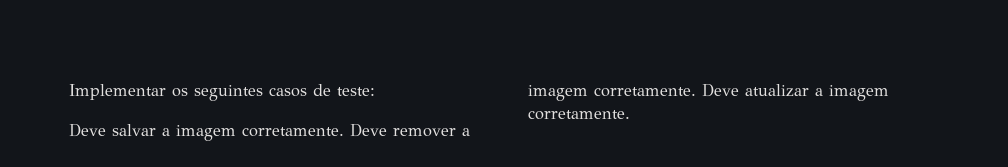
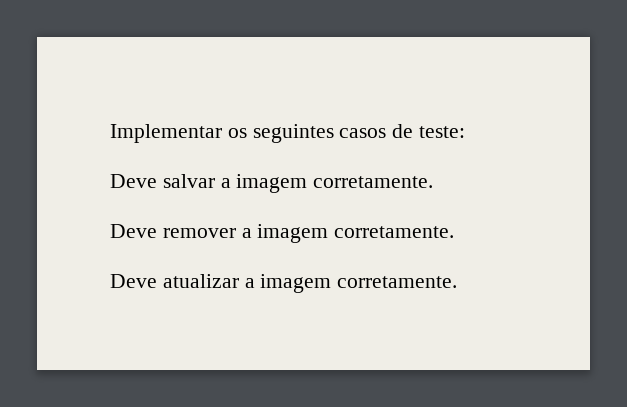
- Deve salvar a imagem corretamente. Deve remover a imagem corretamente. Deve atualizar a imagem corretamente.
+ Deve salvar a imagem corretamente.
+ Deve remover a imagem corretamente.
+ Deve atualizar a imagem corretamente.

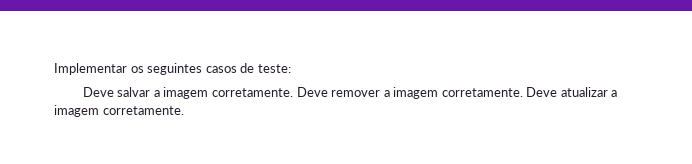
- Deve salvar a imagem corretamente.
- Deve remover a imagem corretamente.
- Deve atualizar a imagem corretamente.
+ Deve salvar a imagem corretamente. Deve remover a imagem corretamente. Deve atualizar a imagem corretamente.

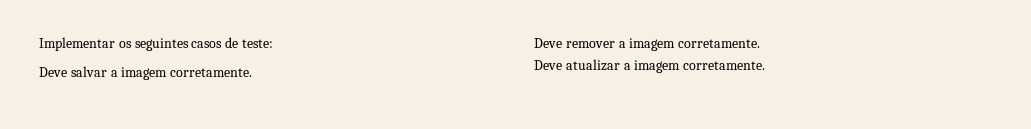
- Deve salvar a imagem corretamente. Deve remover a imagem corretamente. Deve atualizar a imagem corretamente.
+ Deve salvar a imagem corretamente.
+ Deve remover a imagem corretamente.
+ Deve atualizar a imagem corretamente.

